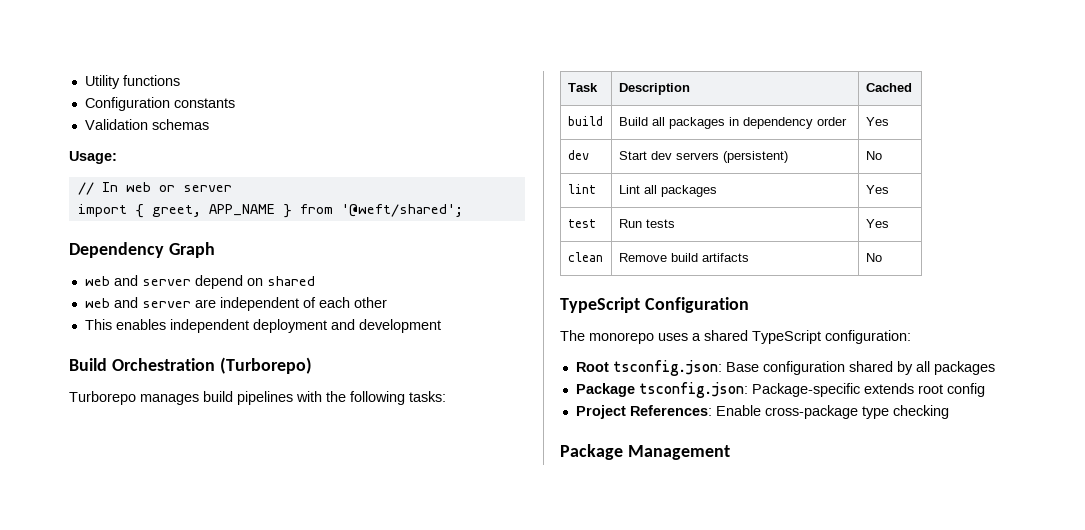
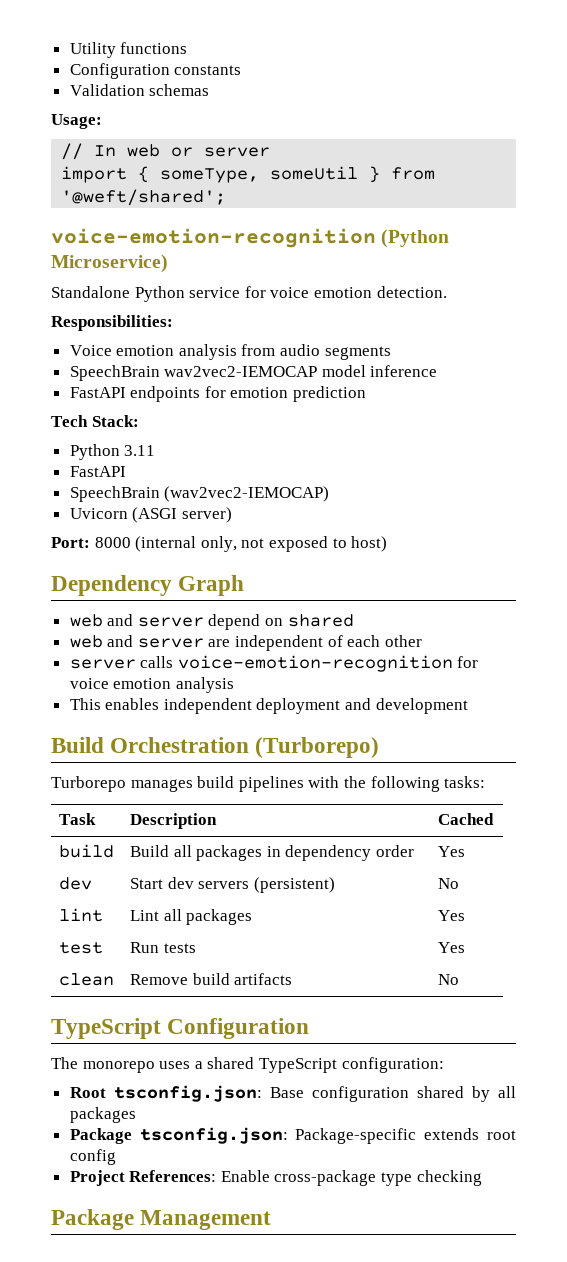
- import { greet, APP_NAME } from '@weft/shared';
+ import { someType, someUtil } from '@weft/shared';
+ voice-emotion-recognition (Python Microservice)
+ Standalone Python service for voice emotion detection.
+ Responsibilities:
+ Voice emotion analysis from audio segments
+ SpeechBrain wav2vec2-IEMOCAP model inference
+ FastAPI endpoints for emotion prediction
+ Tech Stack:
+ Python 3.11
+ FastAPI
+ SpeechBrain (wav2vec2-IEMOCAP)
+ Uvicorn (ASGI server)
+ Port: 8000 (internal only, not exposed to host)
+ server calls voice-emotion-recognition for voice emotion analysis

